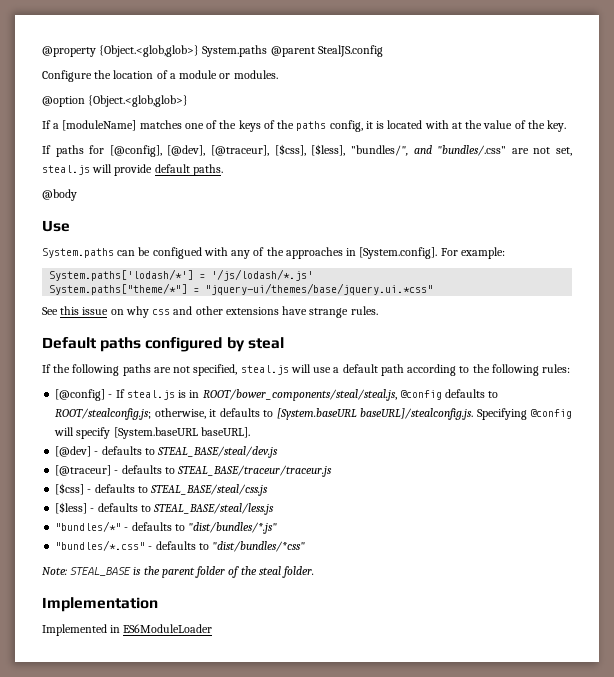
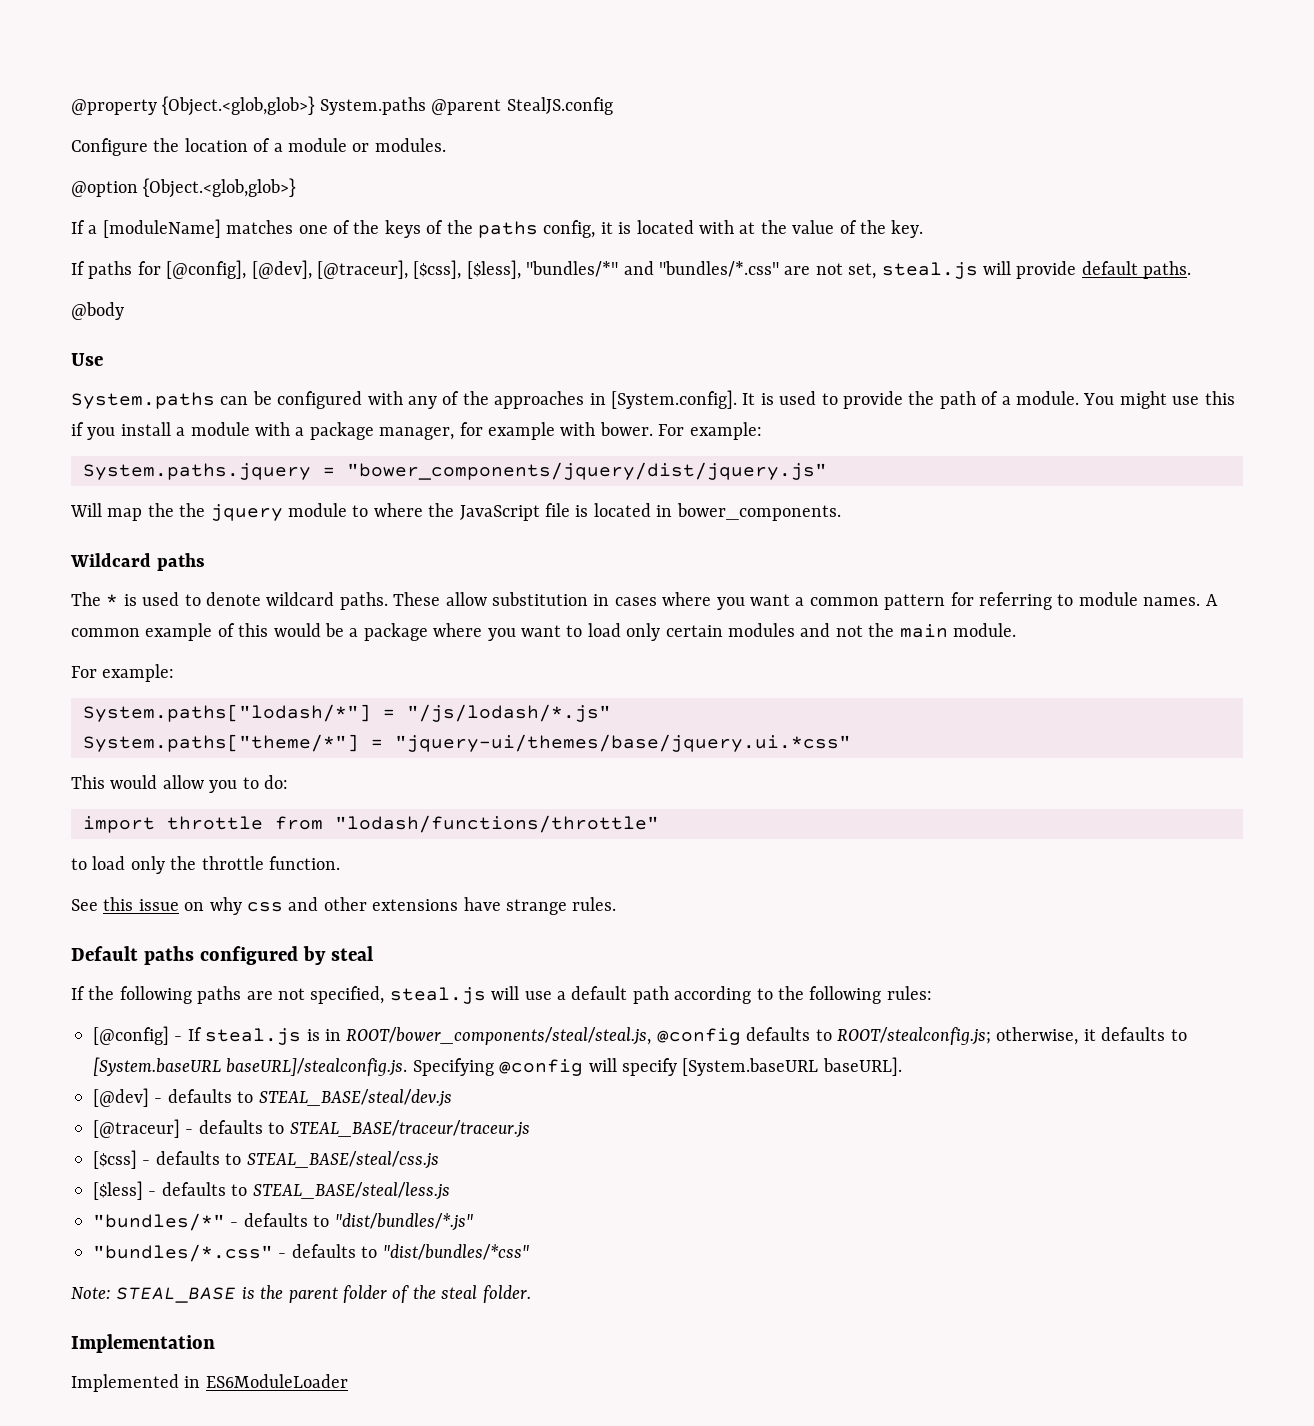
- If paths for [@config], [@dev], [@traceur], [$css], [$less], "bundles/", and "bundles/.css" are not set, steal.js will provide default paths.
+ If paths for [@config], [@dev], [@traceur], [$css], [$less], "bundles/*" and "bundles/*.css" are not set, steal.js will provide default paths.
- System.paths can be configued with any of the approaches in [System.config]. For example:
- System.paths['lodash/*'] = '/js/lodash/*.js'
+ System.paths can be configured with any of the approaches in [System.config]. It is used to provide the path of a module. You might use this if you install a module with a package manager, for example with bower. For example:
+ System.paths.jquery = "bower_components/jquery/dist/jquery.js"
+ Will map the the jquery module to where the JavaScript file is located in bower_components.
+ Wildcard paths
+ The * is used to denote wildcard paths. These allow substitution in cases where you want a common pattern for referring to module names. A common example of this would be a package where you want to load only certain modules and not the main module.
+ For example:
+ System.paths["lodash/*"] = "/js/lodash/*.js"
  System.paths["theme/*"] = "jquery-ui/themes/base/jquery.ui.*css"
+ This would allow you to do:
+ import throttle from "lodash/functions/throttle"
+ to load only the throttle function.

